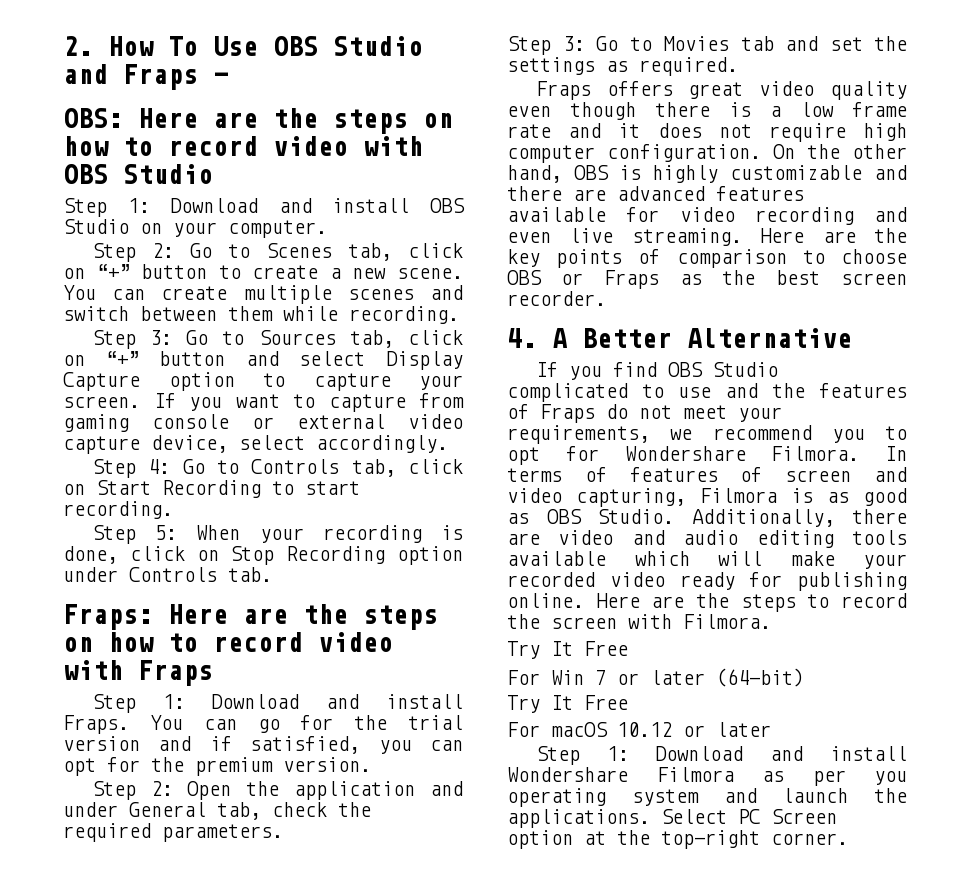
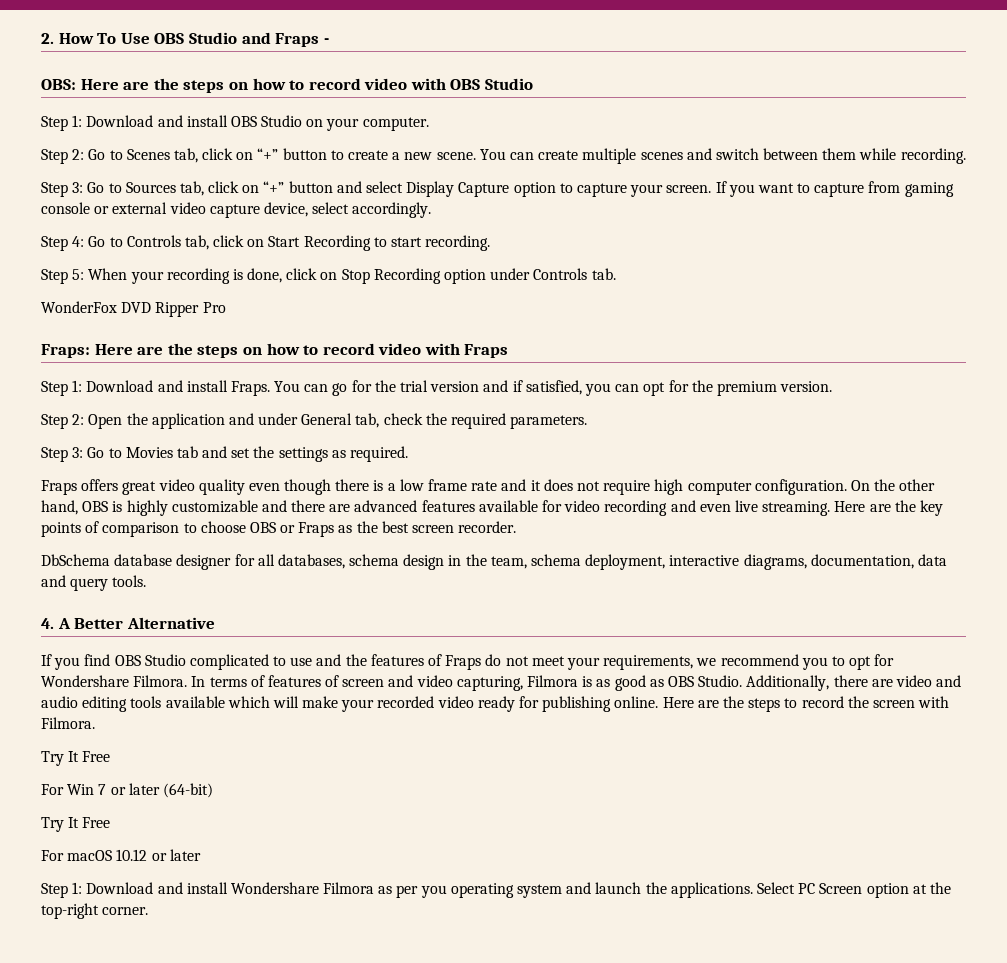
+ WonderFox DVD Ripper Pro
+ DbSchema database designer for all databases, schema design in the team, schema deployment, interactive diagrams, documentation, data and query tools.

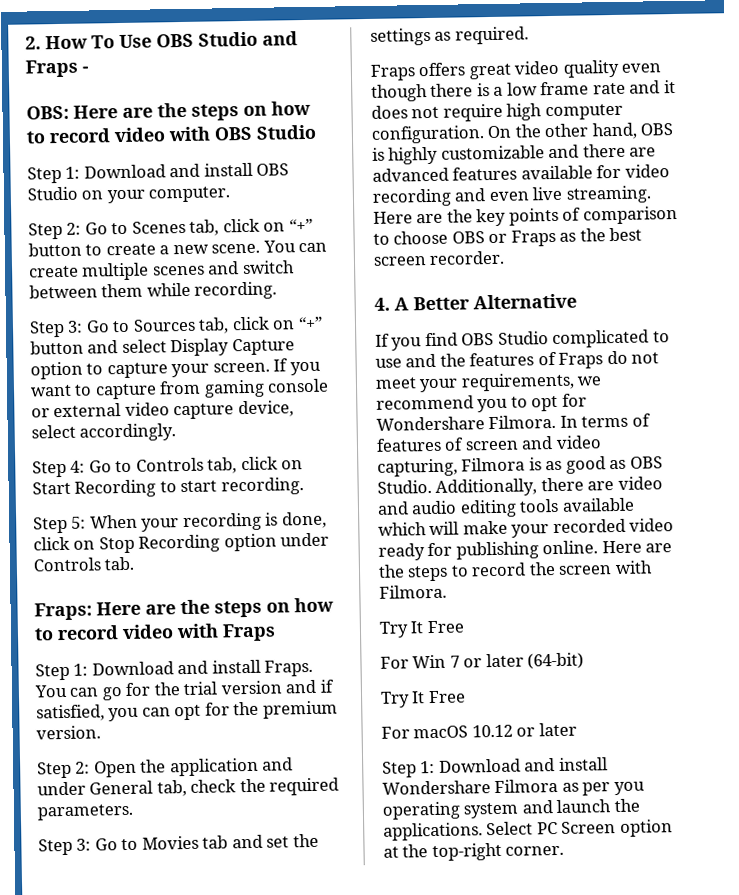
- WonderFox DVD Ripper Pro
- DbSchema database designer for all databases, schema design in the team, schema deployment, interactive diagrams, documentation, data and query tools.

